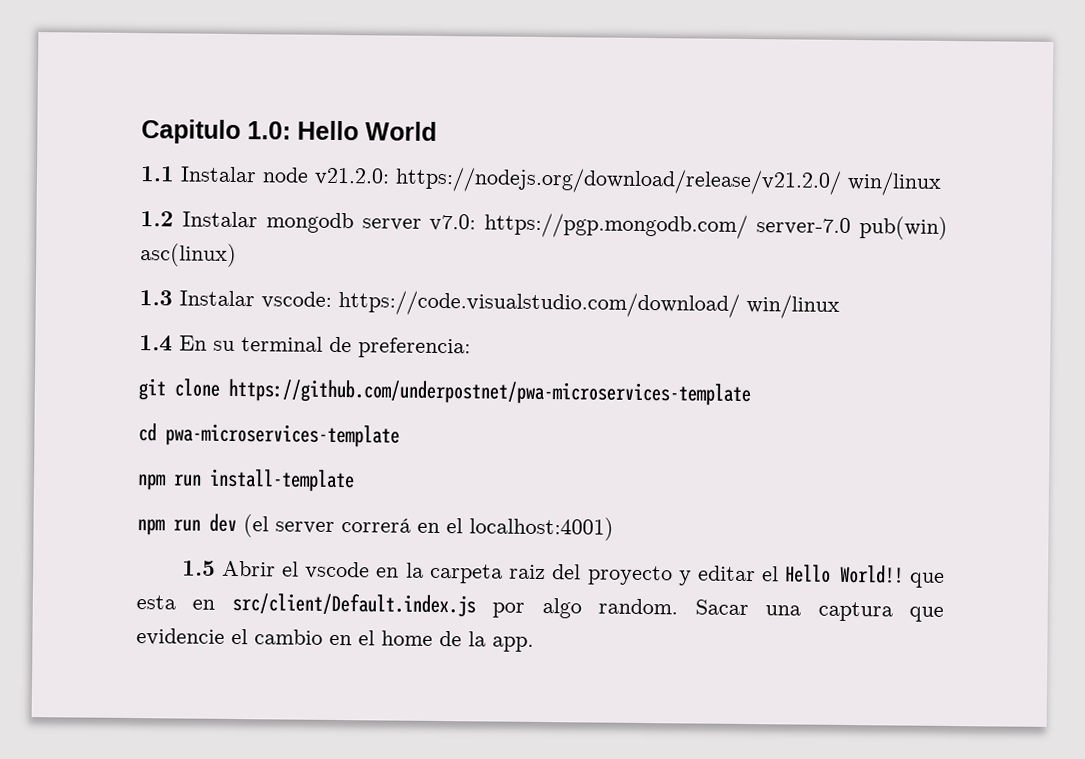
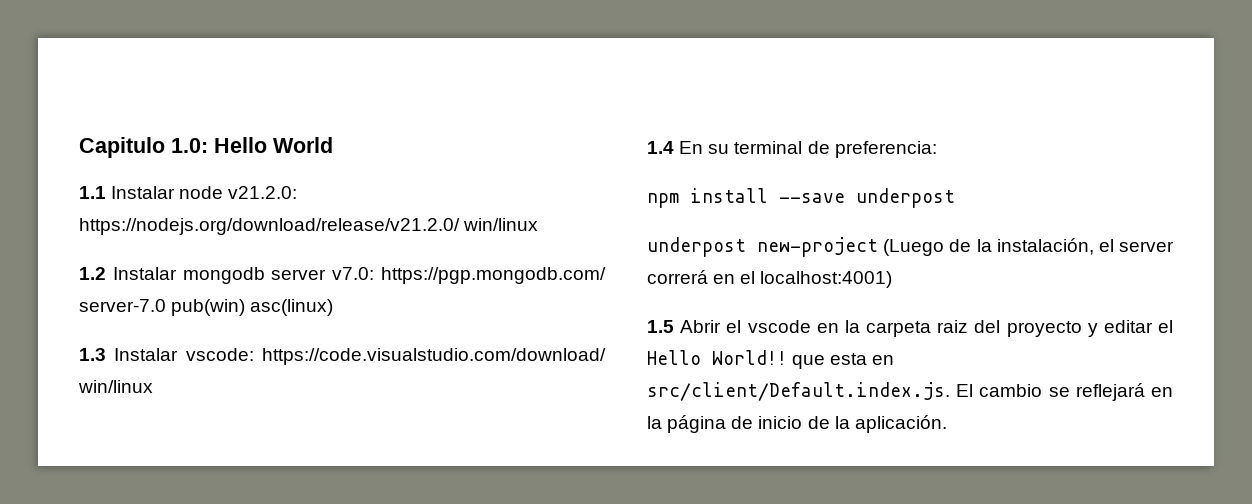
- git clone https://github.com/underpostnet/pwa-microservices-template
- cd pwa-microservices-template
- npm run install-template
- npm run dev (el server correrá en el localhost:4001)
+ npm install --save underpost
+ underpost new-project (Luego de la instalación, el server correrá en el localhost:4001)
- 1.5 Abrir el vscode en la carpeta raiz del proyecto y editar el Hello World!! que esta en src/client/Default.index.js por algo random. Sacar una captura que evidencie el cambio en el home de la app.
+ 1.5 Abrir el vscode en la carpeta raiz del proyecto y editar el Hello World!! que esta en src/client/Default.index.js. El cambio se reflejará en la página de inicio de la aplicación.

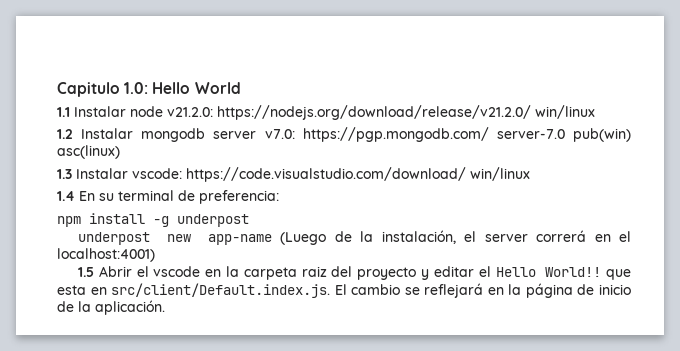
- npm install --save underpost
+ npm install -g underpost
- underpost new-project (Luego de la instalación, el server correrá en el localhost:4001)
+ underpost new app-name (Luego de la instalación, el server correrá en el localhost:4001)

